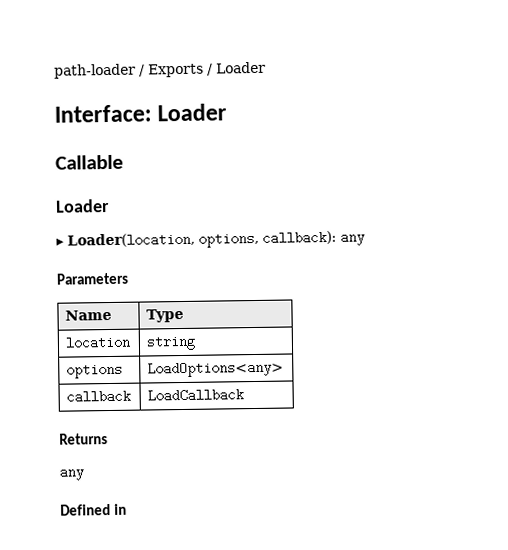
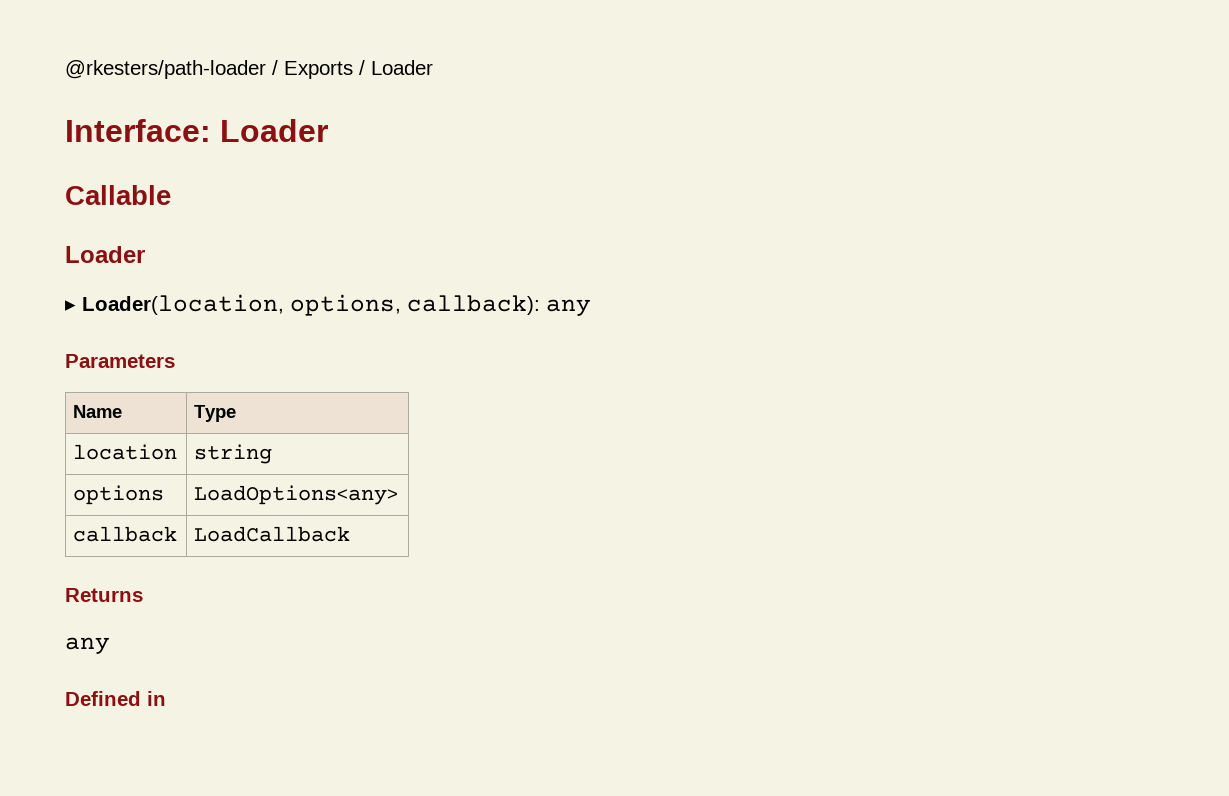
- path-loader / Exports / Loader
+ @rkesters/path-loader / Exports / Loader

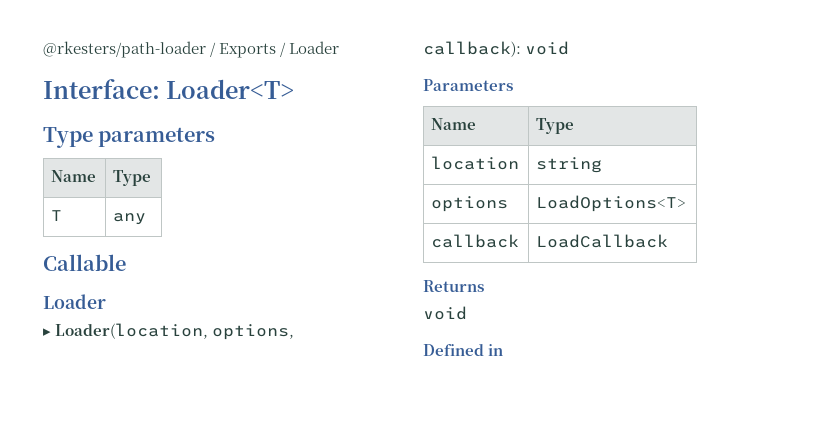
- Interface: Loader
+ Interface: Loader<T>
+ Type parameters
+ Name | Type
+ T | any
- ▸ Loader(location, options, callback): any
+ ▸ Loader(location, options, callback): void
- options | LoadOptions<any>
+ options | LoadOptions<T>
  Returns
- any
+ void

